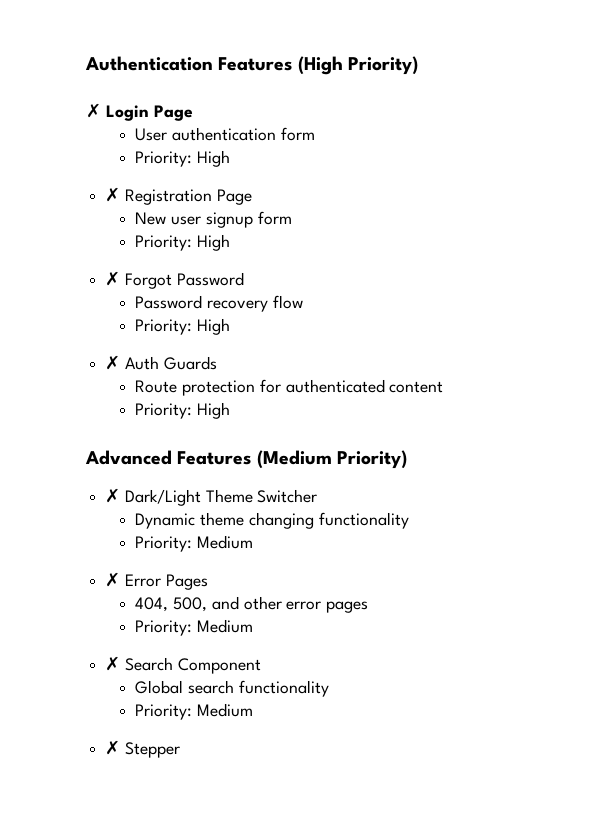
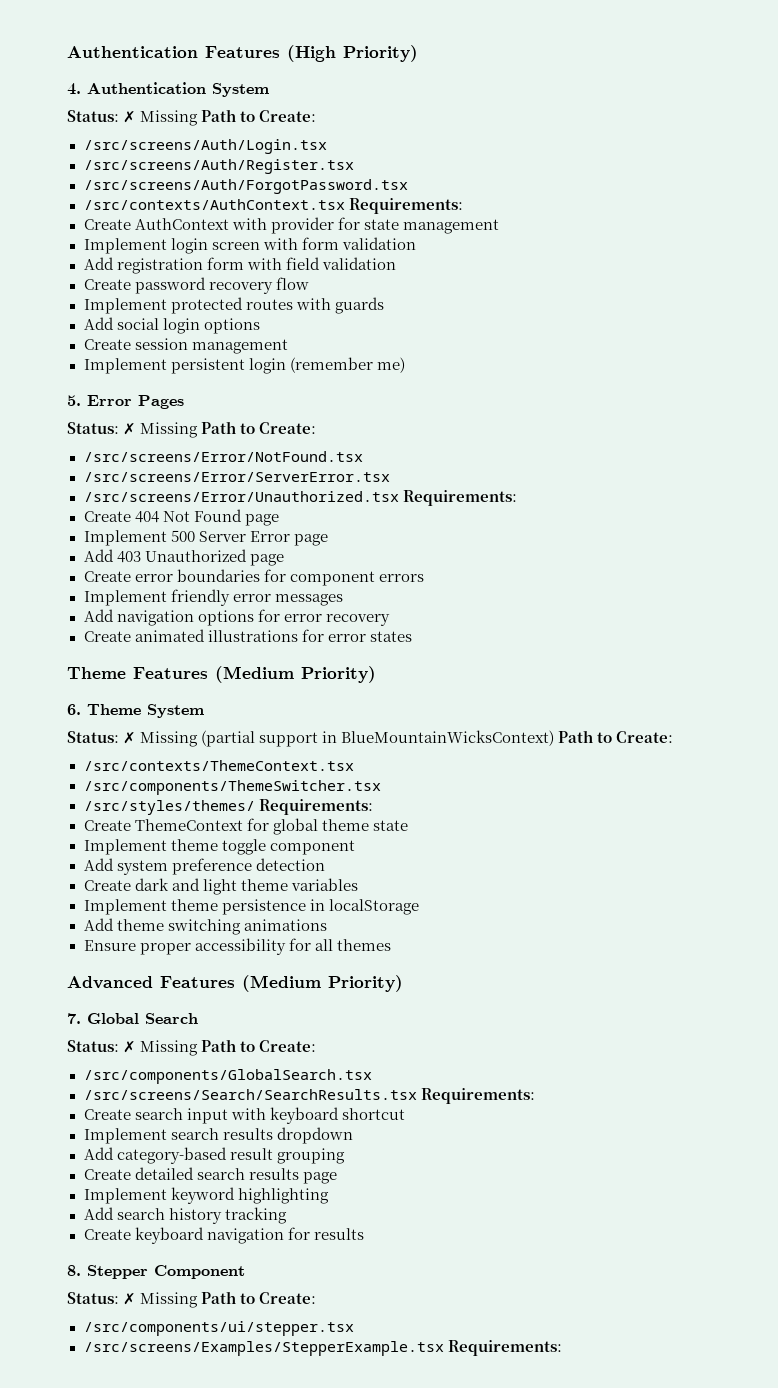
- ✗ Login Page
- User authentication form
- Priority: High
- ✗ Registration Page
- New user signup form
- Priority: High
- ✗ Forgot Password
- Password recovery flow
- Priority: High
- ✗ Auth Guards
- Route protection for authenticated content
- Priority: High
+ 4. Authentication System
+ Status: ✗ Missing Path to Create:
+ /src/screens/Auth/Login.tsx
+ /src/screens/Auth/Register.tsx
+ /src/screens/Auth/ForgotPassword.tsx
+ /src/contexts/AuthContext.tsx Requirements:
+ Create AuthContext with provider for state management
+ Implement login screen with form validation
+ Add registration form with field validation
+ Create password recovery flow
+ Implement protected routes with guards
+ Add social login options
+ Create session management
+ Implement persistent login (remember me)
+ 5. Error Pages
+ Status: ✗ Missing Path to Create:
+ /src/screens/Error/NotFound.tsx
+ /src/screens/Error/ServerError.tsx
+ /src/screens/Error/Unauthorized.tsx Requirements:
+ Create 404 Not Found page
+ Implement 500 Server Error page
+ Add 403 Unauthorized page
+ Create error boundaries for component errors
+ Implement friendly error messages
+ Add navigation options for error recovery
+ Create animated illustrations for error states
+ Theme Features (Medium Priority)
+ 6. Theme System
+ Status: ✗ Missing (partial support in BlueMountainWicksContext) Path to Create:
+ /src/contexts/ThemeContext.tsx
+ /src/components/ThemeSwitcher.tsx
+ /src/styles/themes/ Requirements:
+ Create ThemeContext for global theme state
+ Implement theme toggle component
+ Add system preference detection
+ Create dark and light theme variables
+ Implement theme persistence in localStorage
+ Add theme switching animations
+ Ensure proper accessibility for all themes
  Advanced Features (Medium Priority)
- ✗ Dark/Light Theme Switcher
- Dynamic theme changing functionality
- Priority: Medium
- ✗ Error Pages
- 404, 500, and other error pages
- Priority: Medium
- ✗ Search Component
- Global search functionality
- Priority: Medium
- ✗ Stepper
+ 7. Global Search
+ Status: ✗ Missing Path to Create:
+ /src/components/GlobalSearch.tsx
+ /src/screens/Search/SearchResults.tsx Requirements:
+ Create search input with keyboard shortcut
+ Implement search results dropdown
+ Add category-based result grouping
+ Create detailed search results page
+ Implement keyword highlighting
+ Add search history tracking
+ Create keyboard navigation for results
+ 8. Stepper Component
+ Status: ✗ Missing Path to Create:
+ /src/components/ui/stepper.tsx
+ /src/screens/Examples/StepperExample.tsx Requirements:

